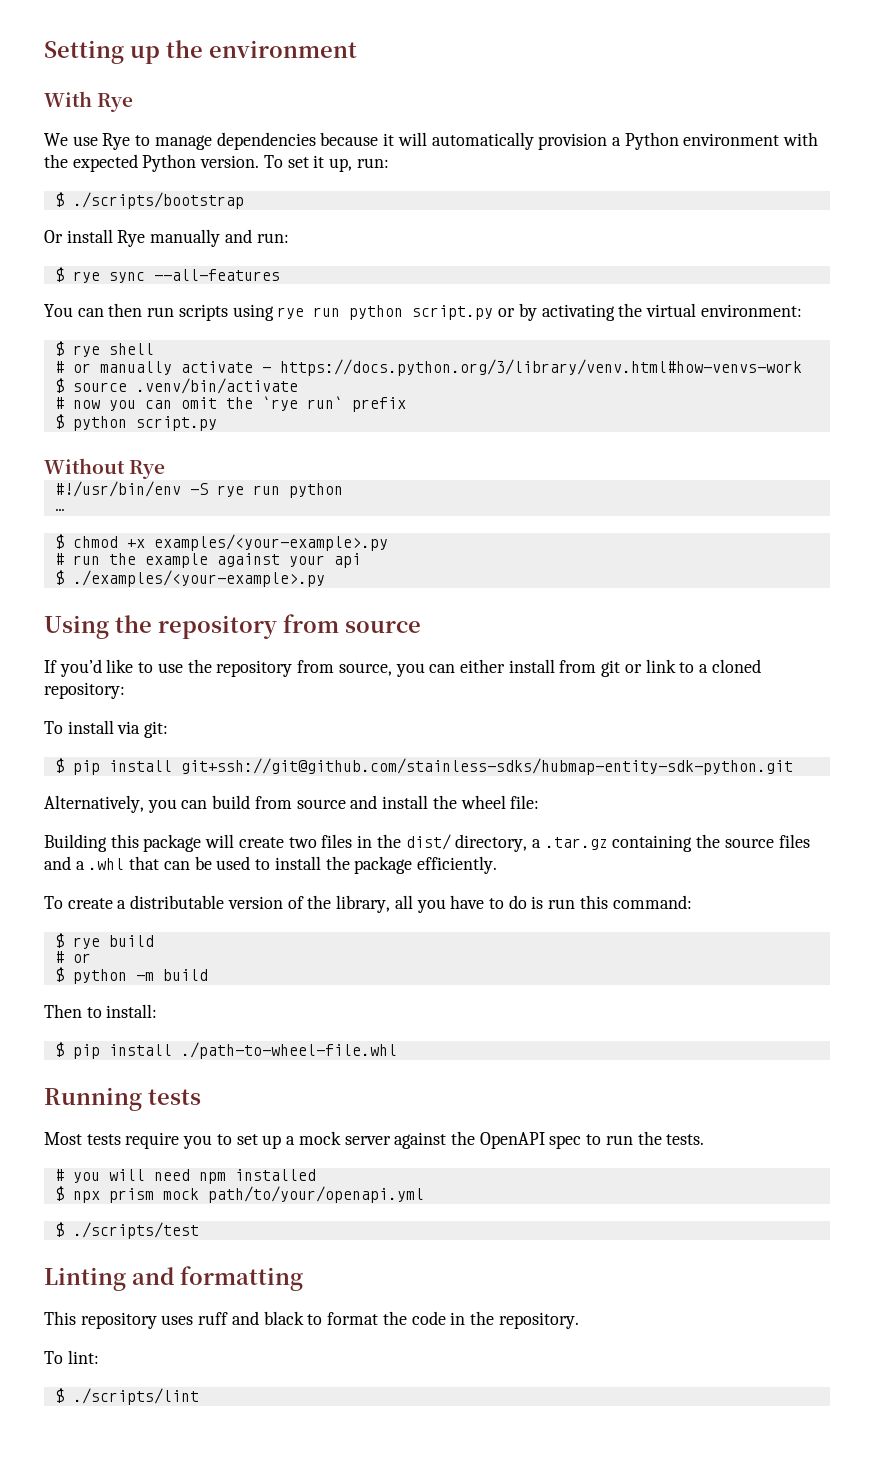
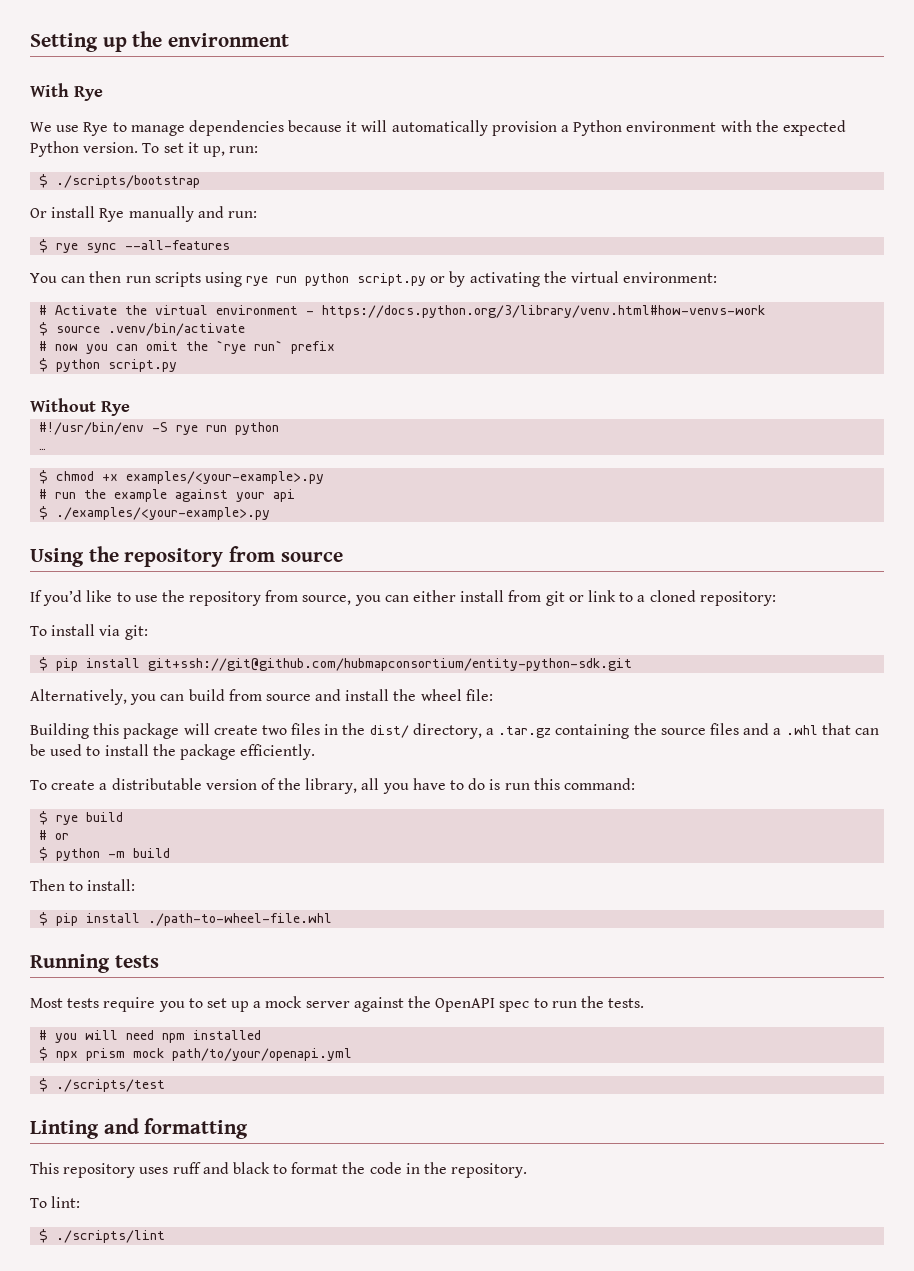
- $ rye shell
- # or manually activate - https://docs.python.org/3/library/venv.html#how-venvs-work
+ # Activate the virtual environment - https://docs.python.org/3/library/venv.html#how-venvs-work
- $ pip install git+ssh://git@github.com/stainless-sdks/hubmap-entity-sdk-python.git
+ $ pip install git+ssh://git@github.com/hubmapconsortium/entity-python-sdk.git

